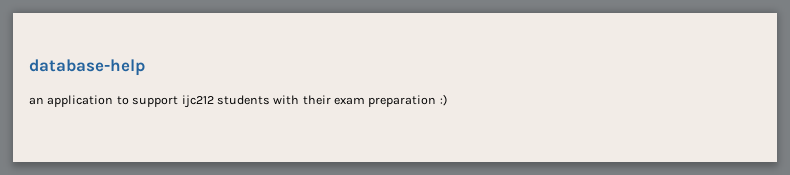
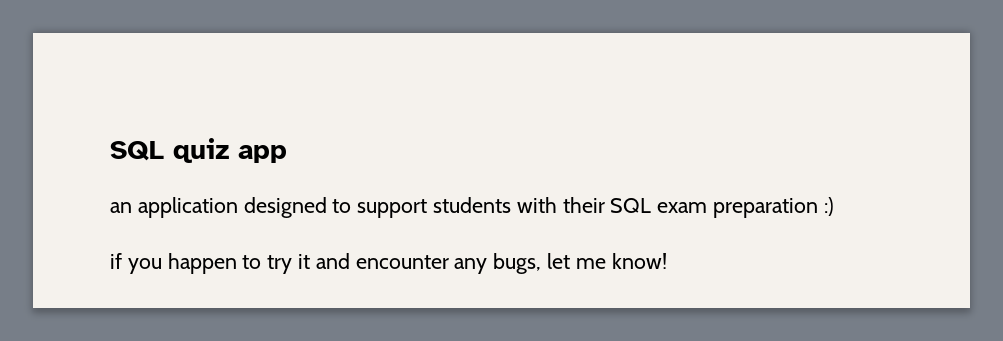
- database-help
+ SQL quiz app
- an application to support ijc212 students with their exam preparation :)
+ an application designed to support students with their SQL exam preparation :)
+ if you happen to try it and encounter any bugs, let me know!

